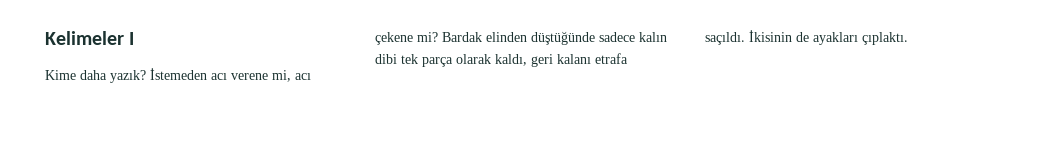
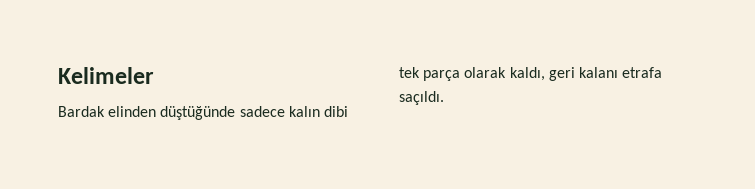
- Kelimeler I
- Kime daha yazık? İstemeden acı verene mi, acı çekene mi? Bardak elinden düştüğünde sadece kalın dibi tek parça olarak kaldı, geri kalanı etrafa saçıldı. İkisinin de ayakları çıplaktı.
+ Kelimeler
+ Bardak elinden düştüğünde sadece kalın dibi tek parça olarak kaldı, geri kalanı etrafa saçıldı.

